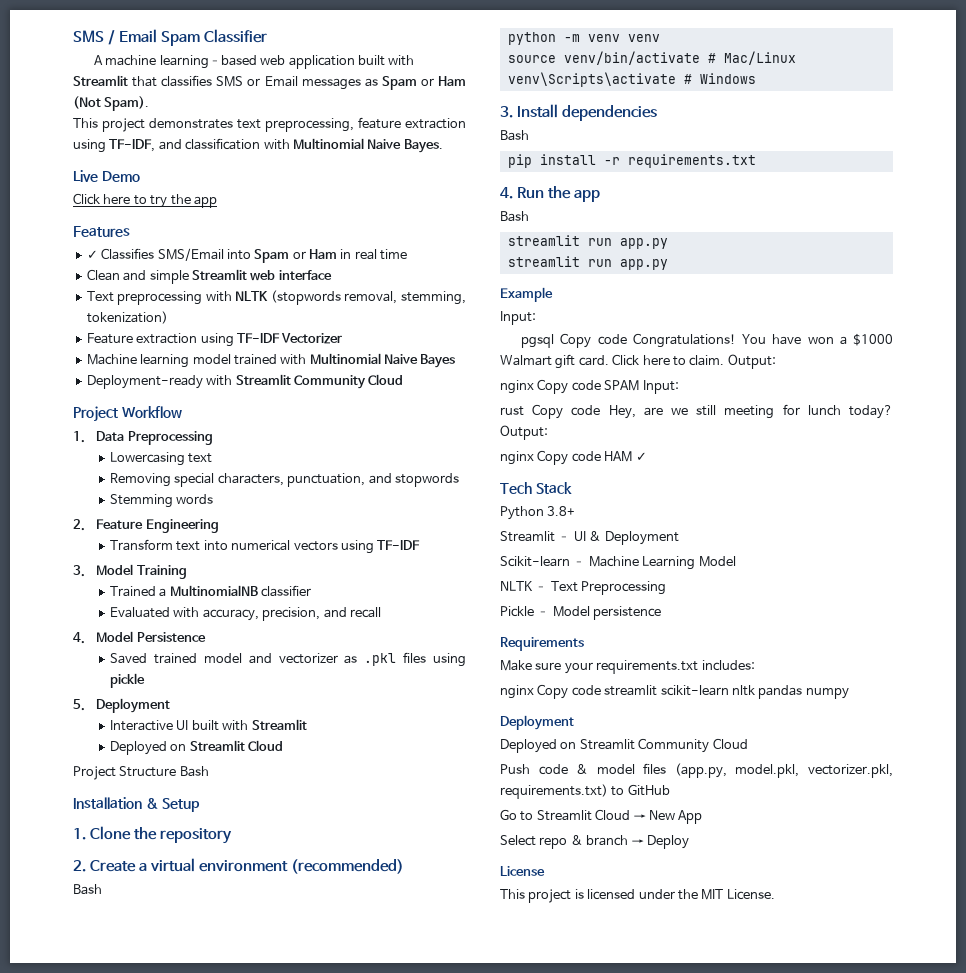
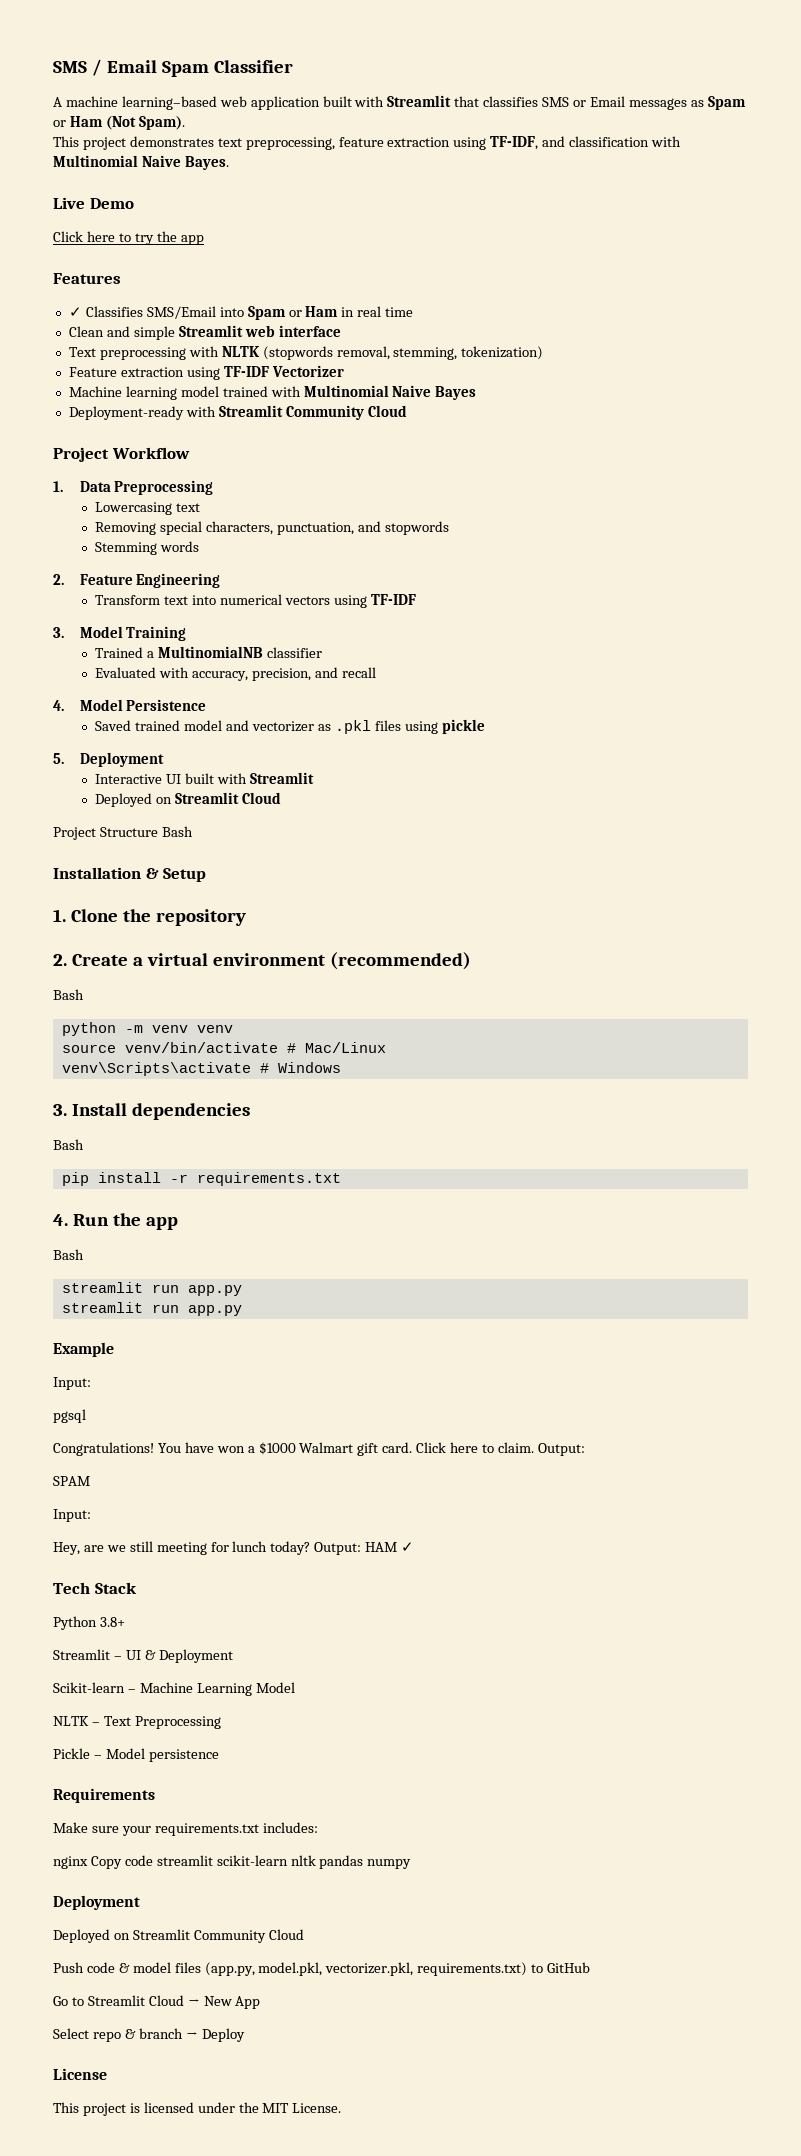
- pgsql Copy code Congratulations!
+ pgsql
+ Congratulations!
- nginx Copy code SPAM Input:
- rust Copy code Hey, are we still meeting for lunch today? Output:
- nginx Copy code HAM ✓
+ SPAM
+ Input:
+ Hey, are we still meeting for lunch today? Output: HAM ✓

